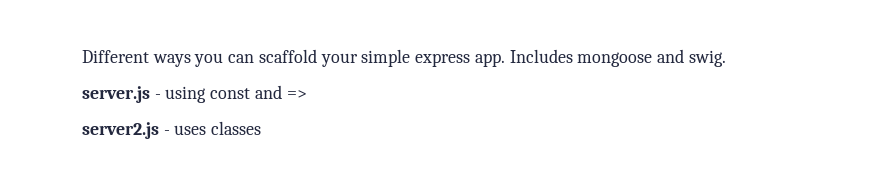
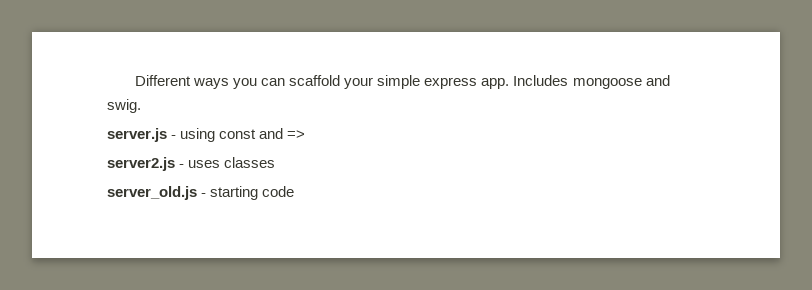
+ server_old.js - starting code

